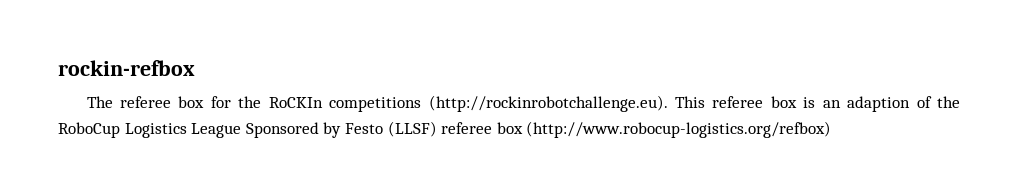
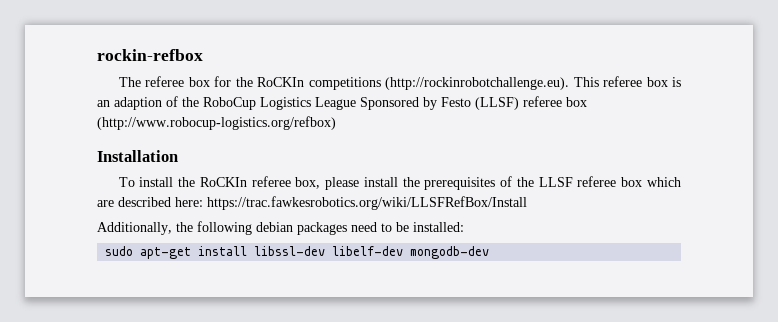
+ Installation
+ To install the RoCKIn referee box, please install the prerequisites of the LLSF referee box which are described here: https://trac.fawkesrobotics.org/wiki/LLSFRefBox/Install
+ Additionally, the following debian packages need to be installed:
+ sudo apt-get install libssl-dev libelf-dev mongodb-dev

